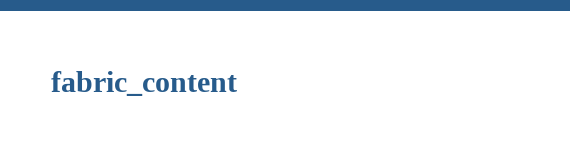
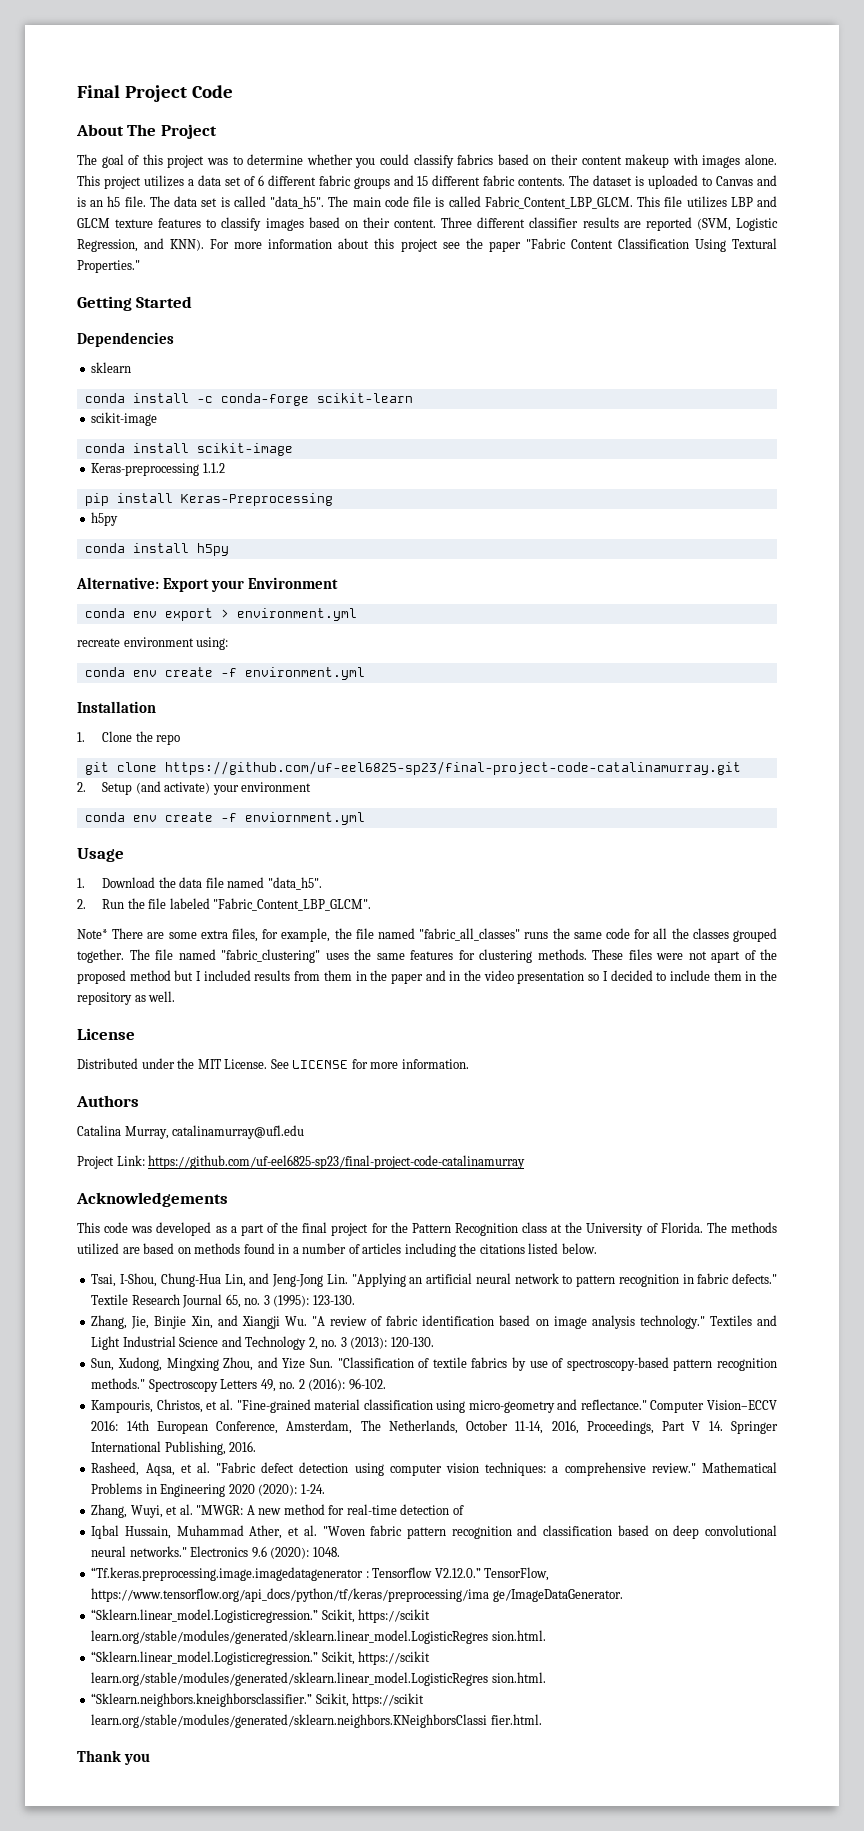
- fabric_content
+ Final Project Code
+ About The Project
+ The goal of this project was to determine whether you could classify fabrics based on their content makeup with images alone. This project utilizes a data set of 6 different fabric groups and 15 different fabric contents. The dataset is uploaded to Canvas and is an h5 file. The data set is called "data_h5". The main code file is called Fabric_Content_LBP_GLCM. This file utilizes LBP and GLCM texture features to classify images based on their content. Three different classifier results are reported (SVM, Logistic Regression, and KNN). For more information about this project see the paper "Fabric Content Classification Using Textural Properties."
+ Getting Started
+ Dependencies
+ sklearn
+ conda install -c conda-forge scikit-learn
+ scikit-image
+ conda install scikit-image
+ Keras-preprocessing 1.1.2
+ pip install Keras-Preprocessing
+ h5py
+ conda install h5py
+ Alternative: Export your Environment
+ conda env export > environment.yml
+ recreate environment using:
+ conda env create -f environment.yml
+ Installation
+ 1. Clone the repo
+ git clone https://github.com/uf-eel6825-sp23/final-project-code-catalinamurray.git
+ 2. Setup (and activate) your environment
+ conda env create -f enviornment.yml
+ Usage
+ 1. Download the data file named "data_h5".
+ 2. Run the file labeled "Fabric_Content_LBP_GLCM".
+ Note* There are some extra files, for example, the file named "fabric_all_classes" runs the same code for all the classes grouped together. The file named "fabric_clustering" uses the same features for clustering methods. These files were not apart of the proposed method but I included results from them in the paper and in the video presentation so I decided to include them in the repository as well.
+ License
+ Distributed under the MIT License. See LICENSE for more information.
+ Authors
+ Catalina Murray, catalinamurray@ufl.edu
+ Project Link: https://github.com/uf-eel6825-sp23/final-project-code-catalinamurray
+ Acknowledgements
+ This code was developed as a part of the final project for the Pattern Recognition class at the University of Florida. The methods utilized are based on methods found in a number of articles including the citations listed below.
+ Tsai, I-Shou, Chung-Hua Lin, and Jeng-Jong Lin. "Applying an artificial neural network to pattern recognition in fabric defects." Textile Research Journal 65, no. 3 (1995): 123-130.
+ Zhang, Jie, Binjie Xin, and Xiangji Wu. "A review of fabric identification based on image analysis technology." Textiles and Light Industrial Science and Technology 2, no. 3 (2013): 120-130.
+ Sun, Xudong, Mingxing Zhou, and Yize Sun. "Classification of textile fabrics by use of spectroscopy-based pattern recognition methods." Spectroscopy Letters 49, no. 2 (2016): 96-102.
+ Kampouris, Christos, et al. "Fine-grained material classification using micro-geometry and reflectance." Computer Vision–ECCV 2016: 14th European Conference, Amsterdam, The Netherlands, October 11-14, 2016, Proceedings, Part V 14. Springer International Publishing, 2016.
+ Rasheed, Aqsa, et al. "Fabric defect detection using computer vision techniques: a comprehensive review." Mathematical Problems in Engineering 2020 (2020): 1-24.
+ Zhang, Wuyi, et al. "MWGR: A new method for real-time detection of
+ Iqbal Hussain, Muhammad Ather, et al. "Woven fabric pattern recognition and classification based on deep convolutional neural networks." Electronics 9.6 (2020): 1048.
+ “Tf.keras.preprocessing.image.imagedatagenerator : Tensorflow V2.12.0.” TensorFlow, https://www.tensorflow.org/api_docs/python/tf/keras/preprocessing/ima ge/ImageDataGenerator.
+ “Sklearn.linear_model.Logisticregression.” Scikit, https://scikit learn.org/stable/modules/generated/sklearn.linear_model.LogisticRegres sion.html.
+ “Sklearn.linear_model.Logisticregression.” Scikit, https://scikit learn.org/stable/modules/generated/sklearn.linear_model.LogisticRegres sion.html.
+ “Sklearn.neighbors.kneighborsclassifier.” Scikit, https://scikit learn.org/stable/modules/generated/sklearn.neighbors.KNeighborsClassi fier.html.
+ Thank you

